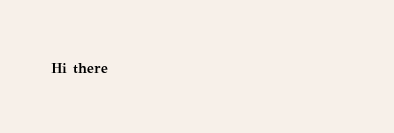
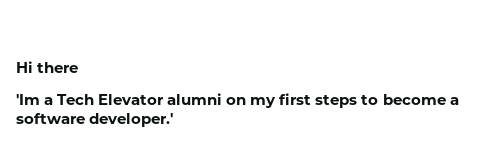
+ 'Im a Tech Elevator alumni on my first steps to become a software developer.'

